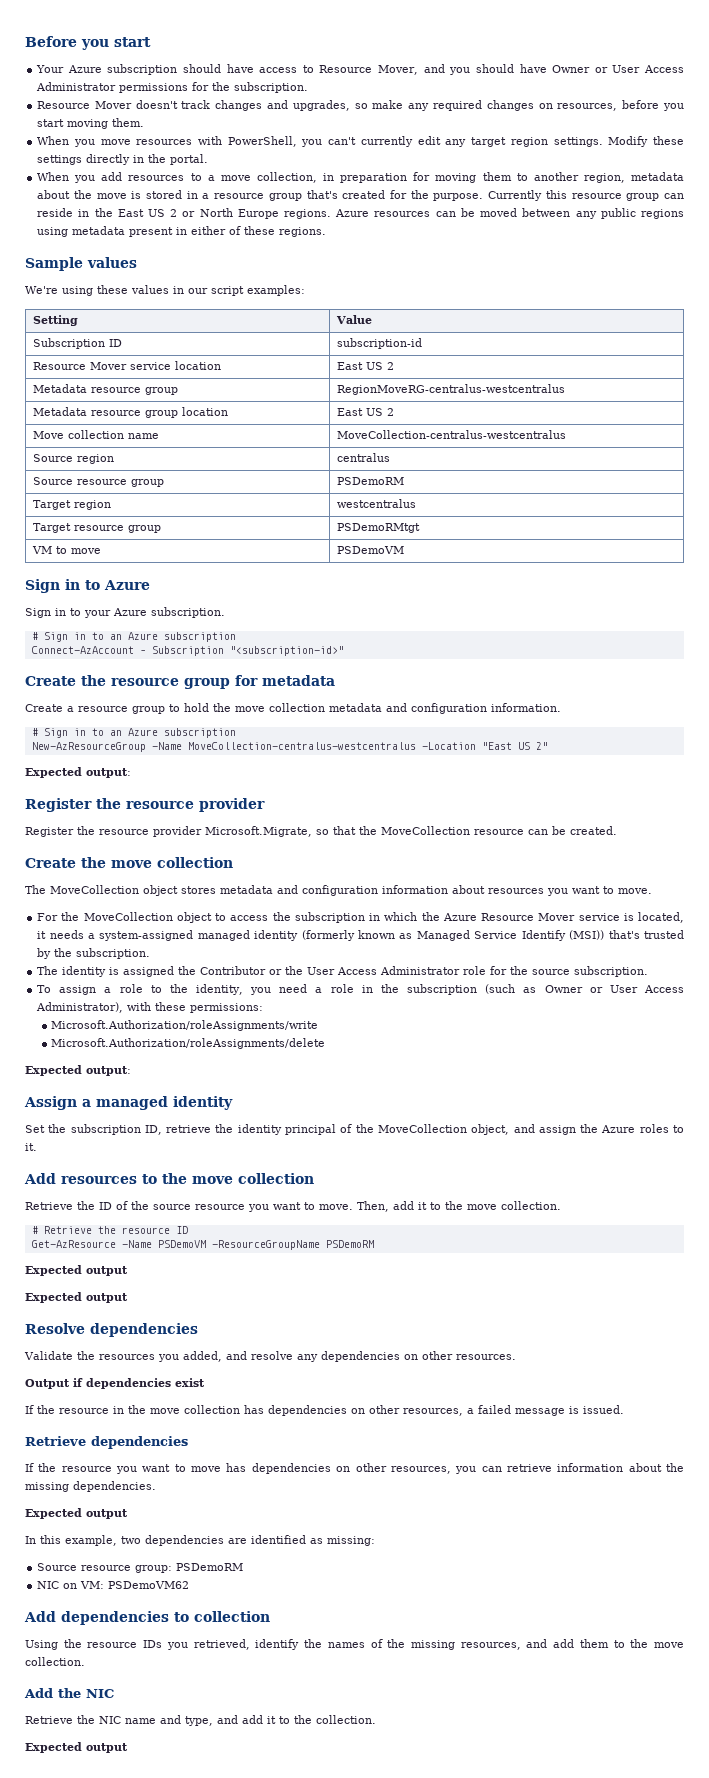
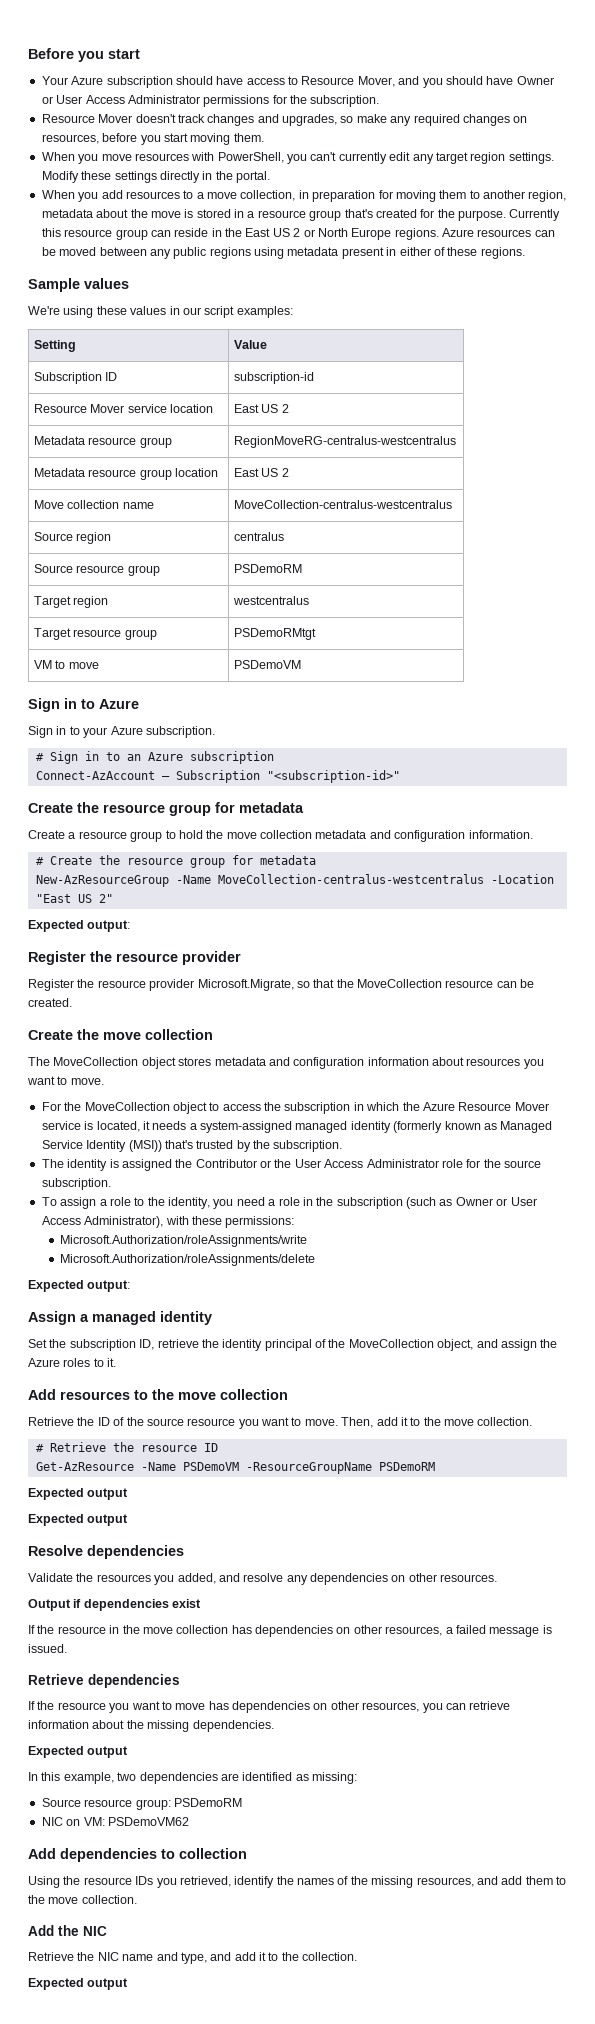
  Create a resource group to hold the move collection metadata and configuration information.
- # Sign in to an Azure subscription
+ # Create the resource group for metadata
- For the MoveCollection object to access the subscription in which the Azure Resource Mover service is located, it needs a system-assigned managed identity (formerly known as Managed Service Identify (MSI)) that's trusted by the subscription.
+ For the MoveCollection object to access the subscription in which the Azure Resource Mover service is located, it needs a system-assigned managed identity (formerly known as Managed Service Identity (MSI)) that's trusted by the subscription.

